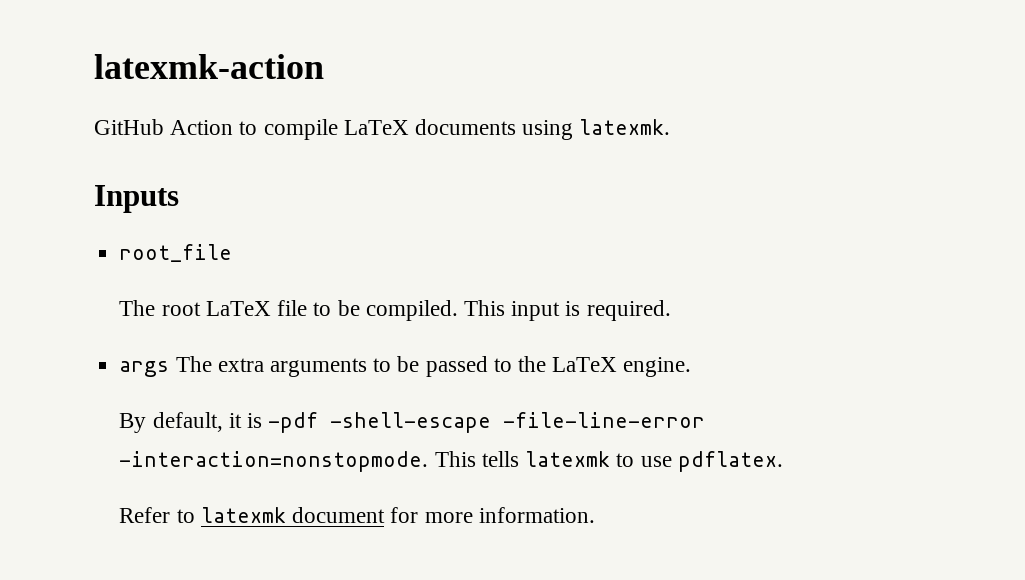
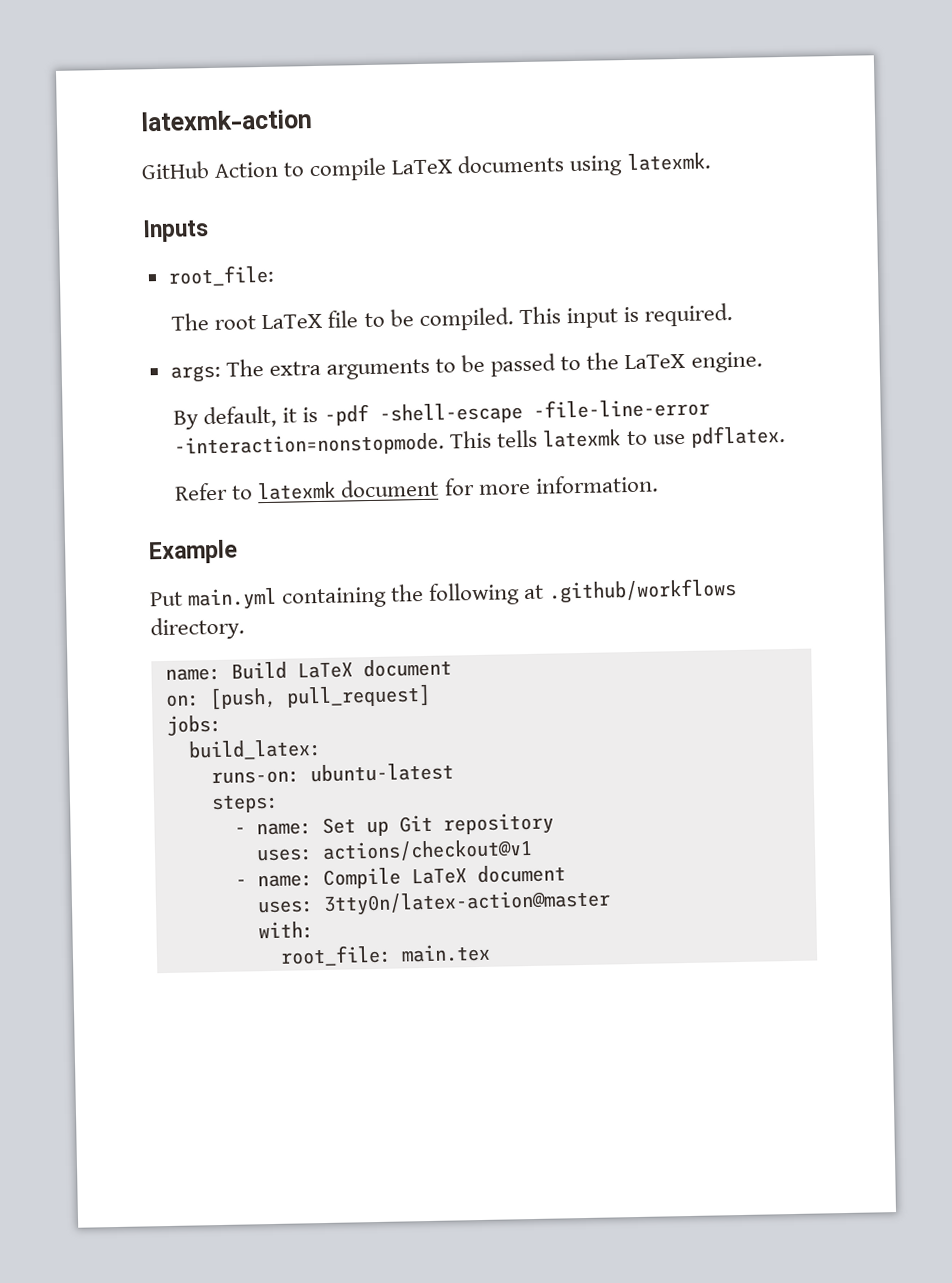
  Inputs
- root_file
+ root_file:
- args The extra arguments to be passed to the LaTeX engine.
+ args: The extra arguments to be passed to the LaTeX engine.
+ Example
+ Put main.yml containing the following at .github/workflows directory.
+ name: Build LaTeX document
+ on: [push, pull_request]
+ jobs:
+ build_latex:
+ runs-on: ubuntu-latest
+ steps:
+ - name: Set up Git repository
+ uses: actions/checkout@v1
+ - name: Compile LaTeX document
+ uses: 3tty0n/latex-action@master
+ with:
+ root_file: main.tex

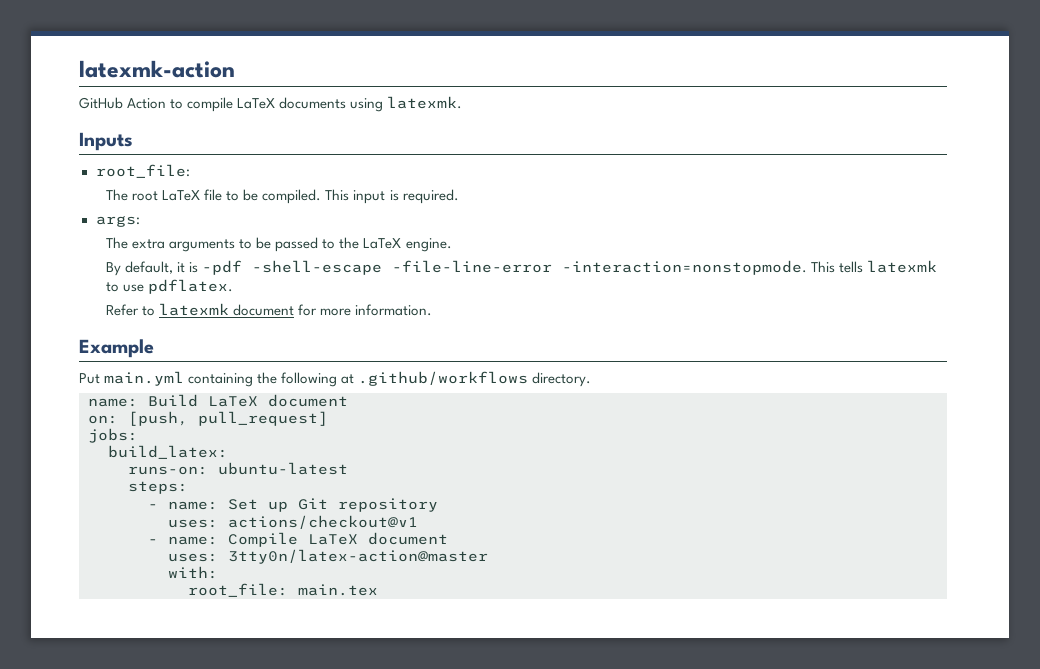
- args: The extra arguments to be passed to the LaTeX engine.
+ args:
+ The extra arguments to be passed to the LaTeX engine.

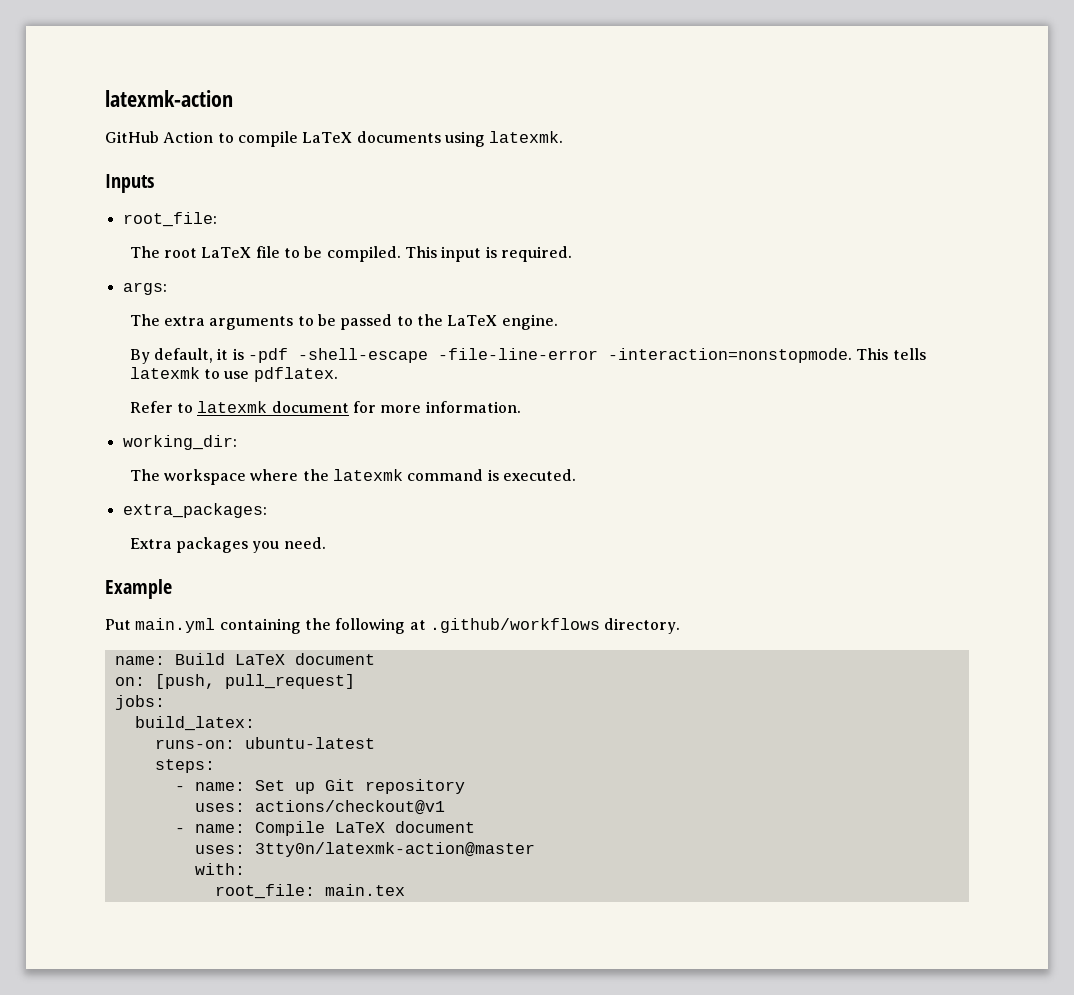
+ working_dir:
+ The workspace where the latexmk command is executed.
+ extra_packages:
+ Extra packages you need.
- uses: 3tty0n/latex-action@master
+ uses: 3tty0n/latexmk-action@master

